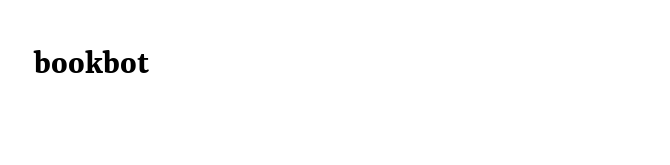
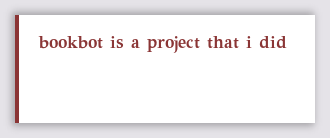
- bookbot
+ bookbot is a project that i did

